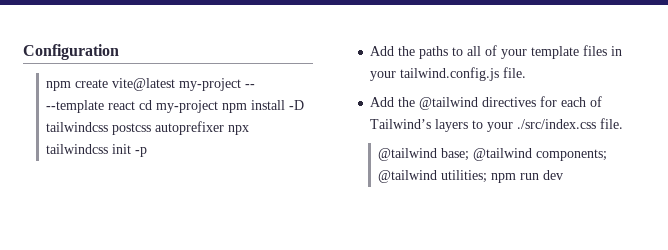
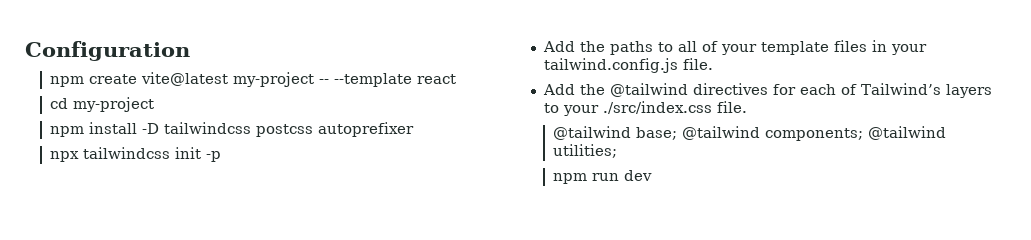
- npm create vite@latest my-project -- --template react cd my-project npm install -D tailwindcss postcss autoprefixer npx tailwindcss init -p
+ npm create vite@latest my-project -- --template react
+ cd my-project
+ npm install -D tailwindcss postcss autoprefixer
+ npx tailwindcss init -p
- @tailwind base; @tailwind components; @tailwind utilities; npm run dev
+ @tailwind base; @tailwind components; @tailwind utilities;
+ npm run dev

